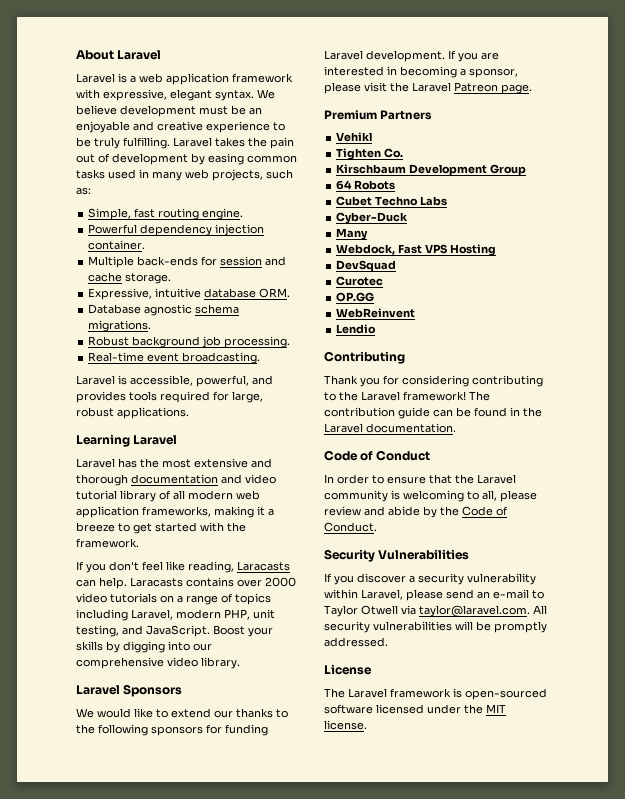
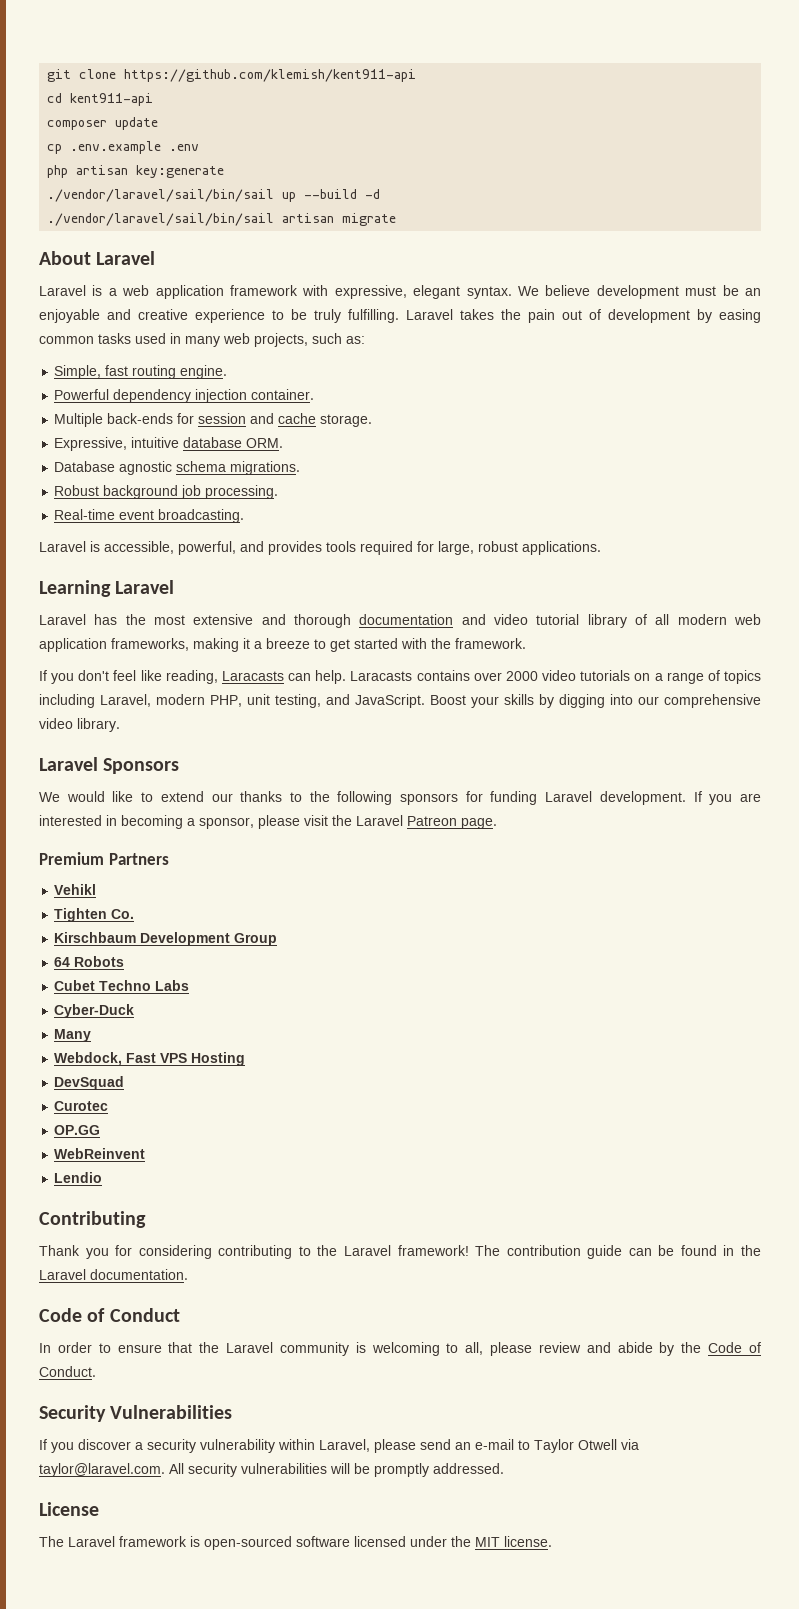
+ git clone https://github.com/klemish/kent911-api
+ cd kent911-api
+ composer update
+ cp .env.example .env
+ php artisan key:generate
+ ./vendor/laravel/sail/bin/sail up --build -d
+ ./vendor/laravel/sail/bin/sail artisan migrate

